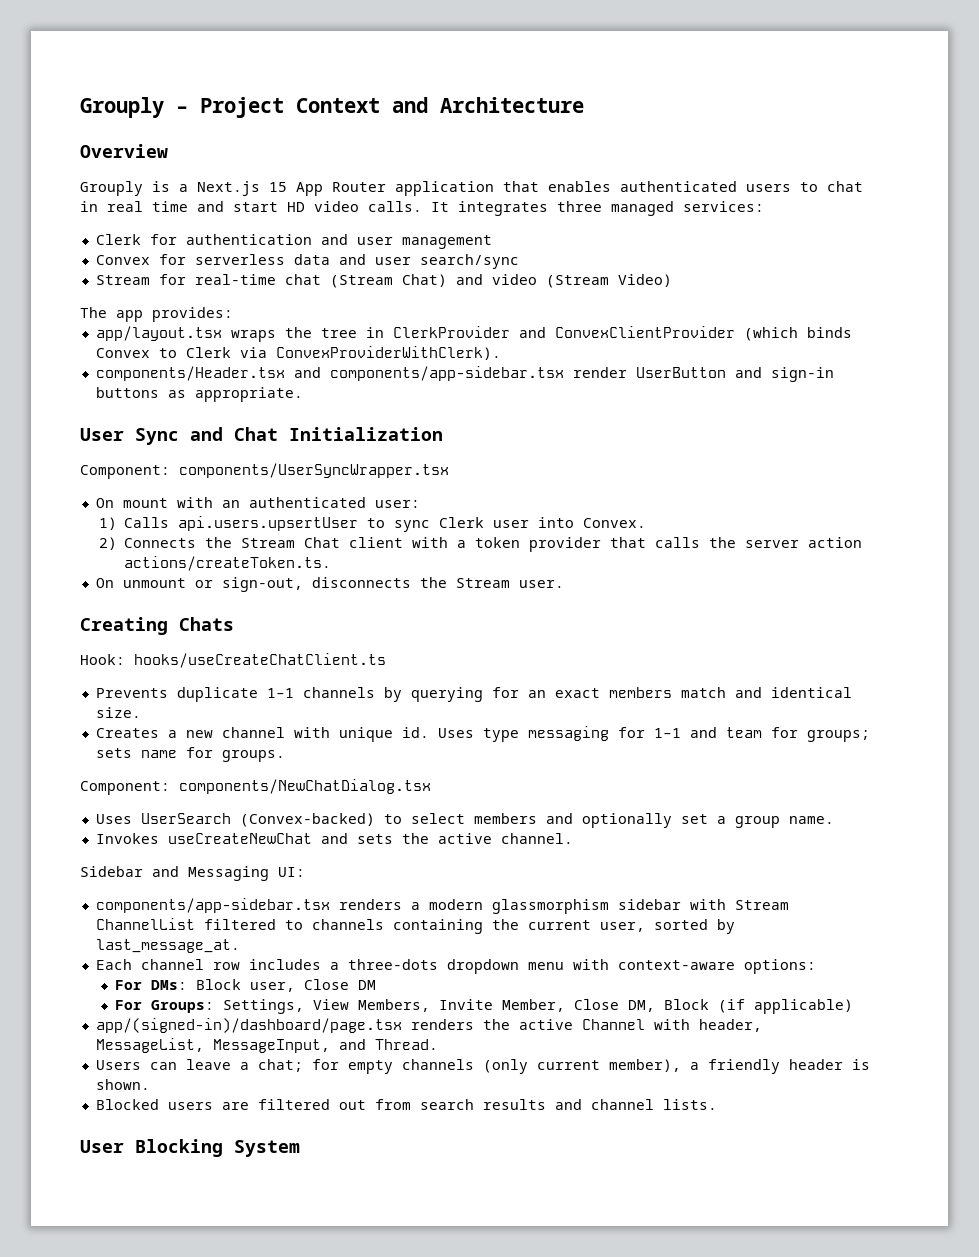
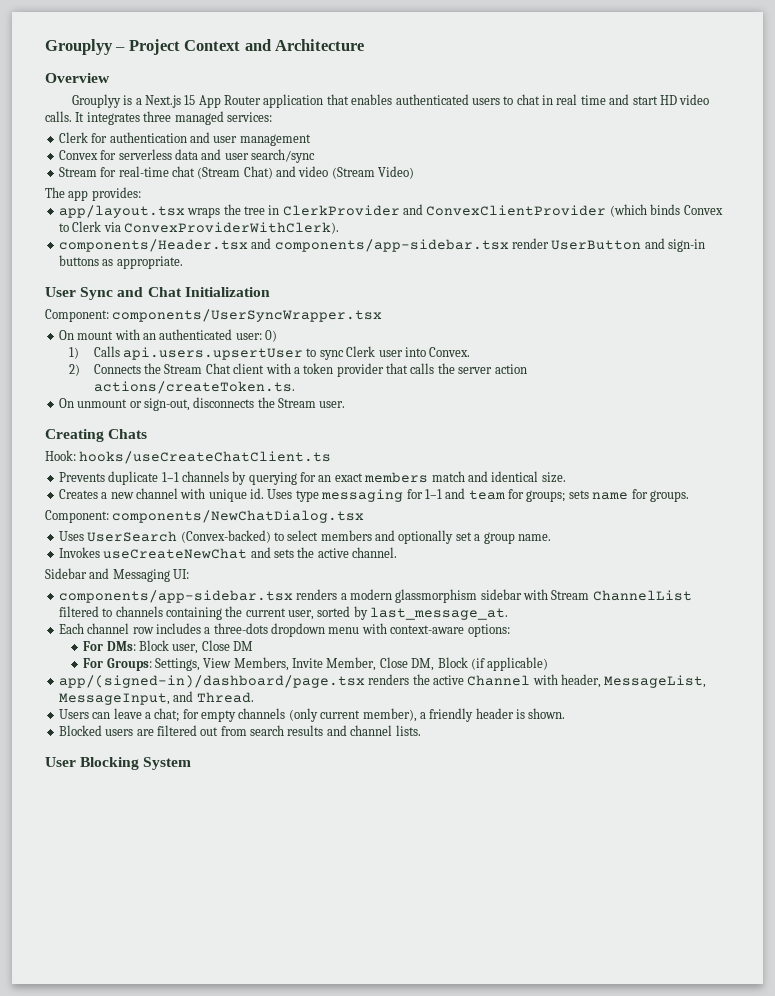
- Grouply – Project Context and Architecture
+ Grouplyy – Project Context and Architecture
- Grouply is a Next.js 15 App Router application that enables authenticated users to chat in real time and start HD video calls.
+ Grouplyy is a Next.js 15 App Router application that enables authenticated users to chat in real time and start HD video calls.
- On mount with an authenticated user:
+ On mount with an authenticated user: 0)

